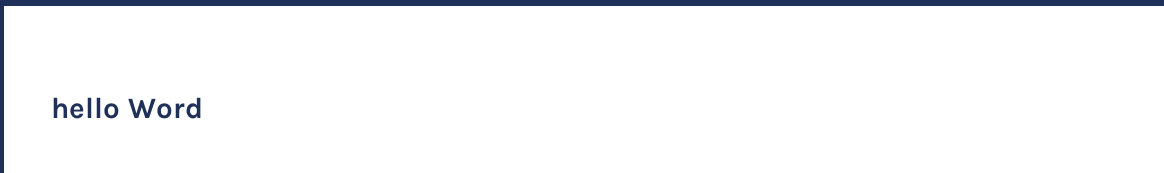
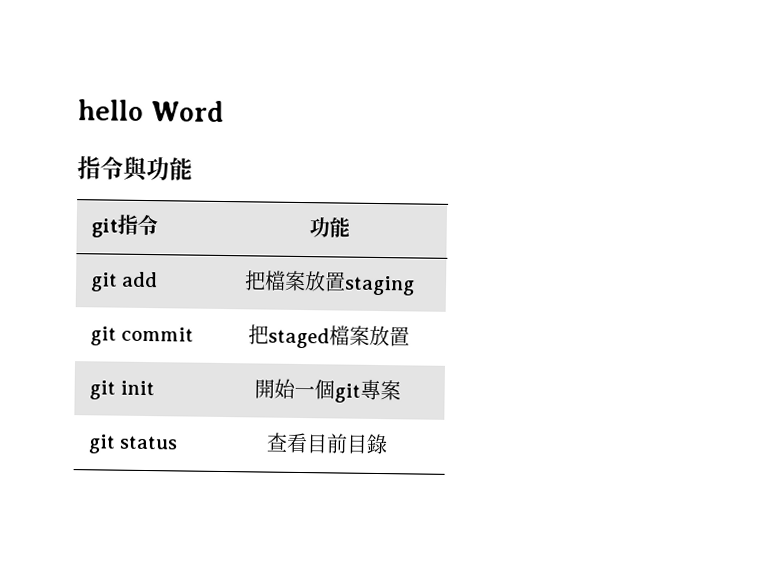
+ 指令與功能
+ git指令 | 功能
+ git add | 把檔案放置staging
+ git commit | 把staged檔案放置
+ git init | 開始一個git專案
+ git status | 查看目前目錄

